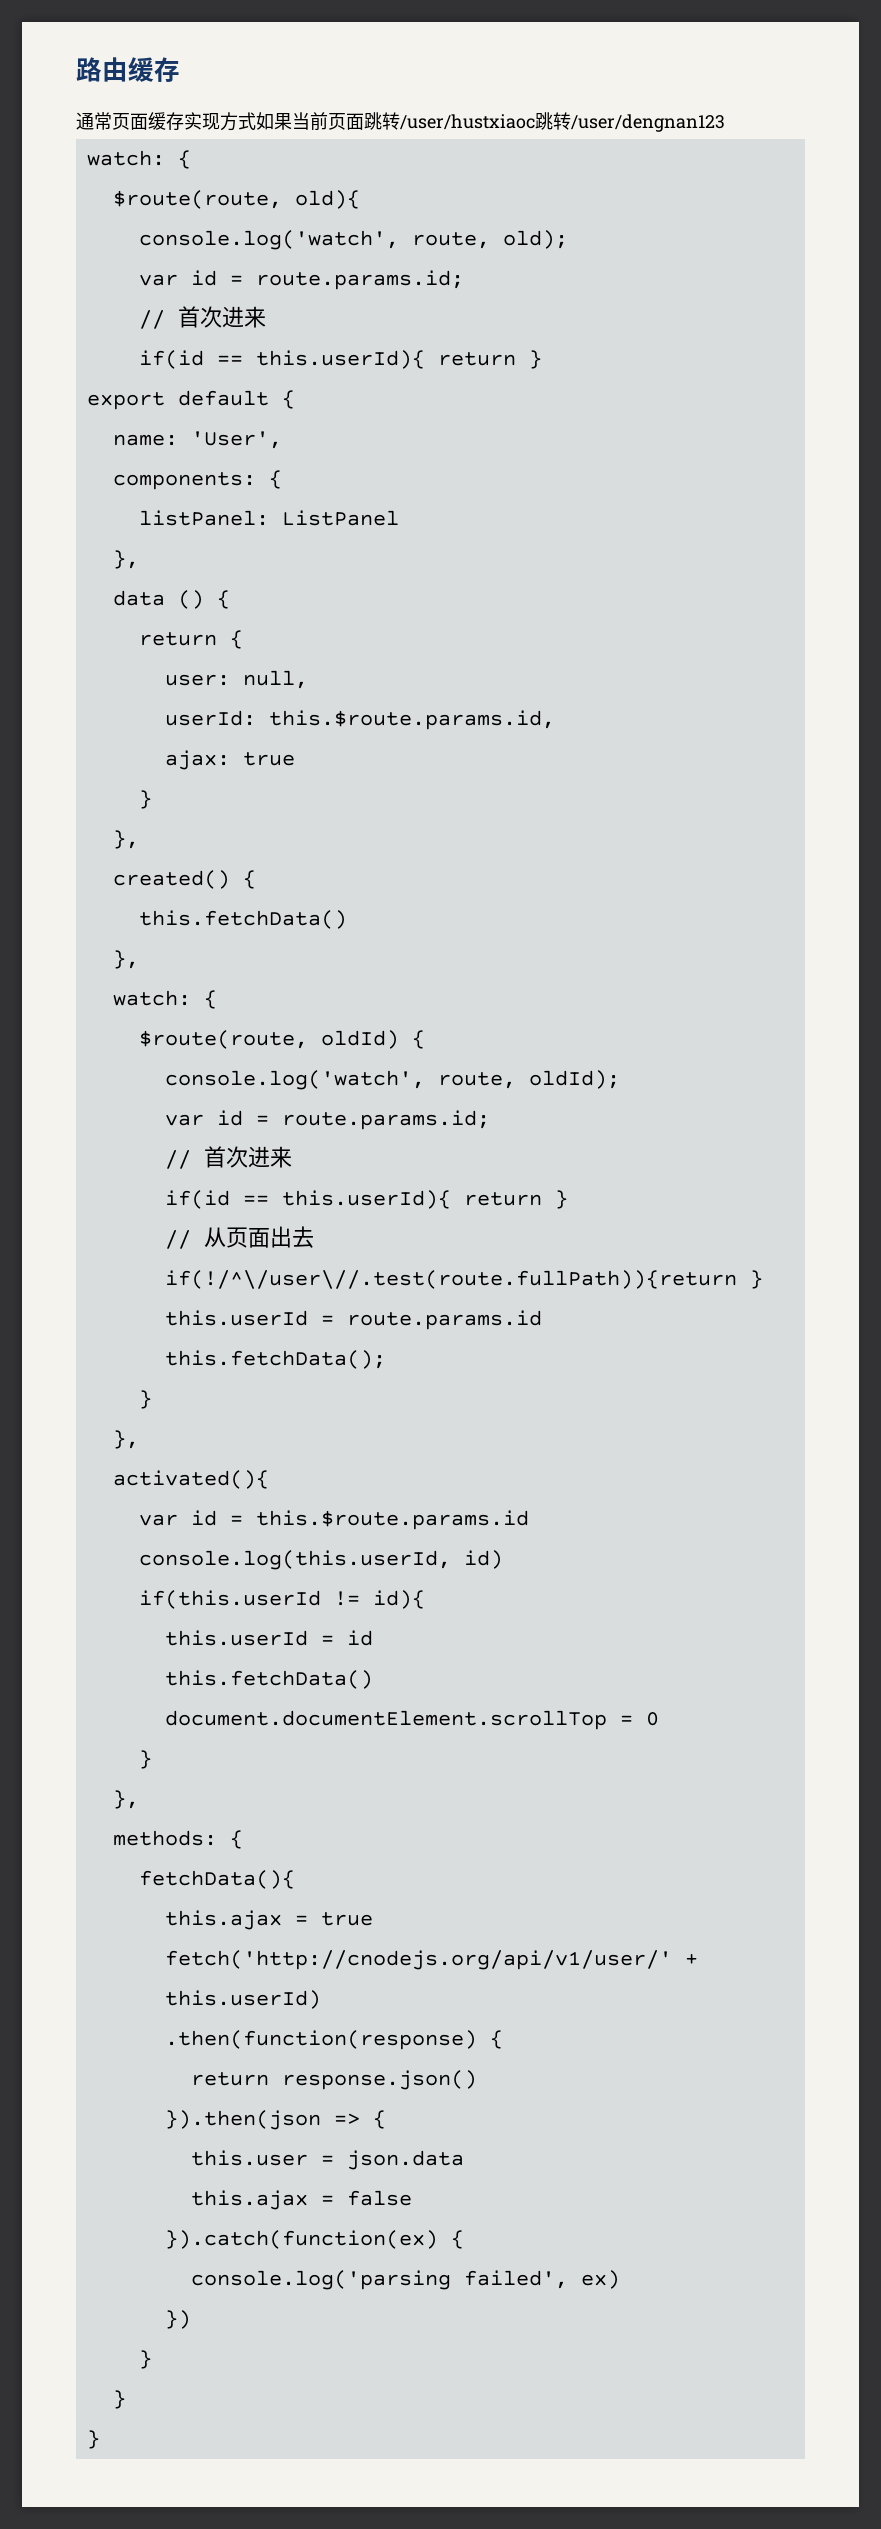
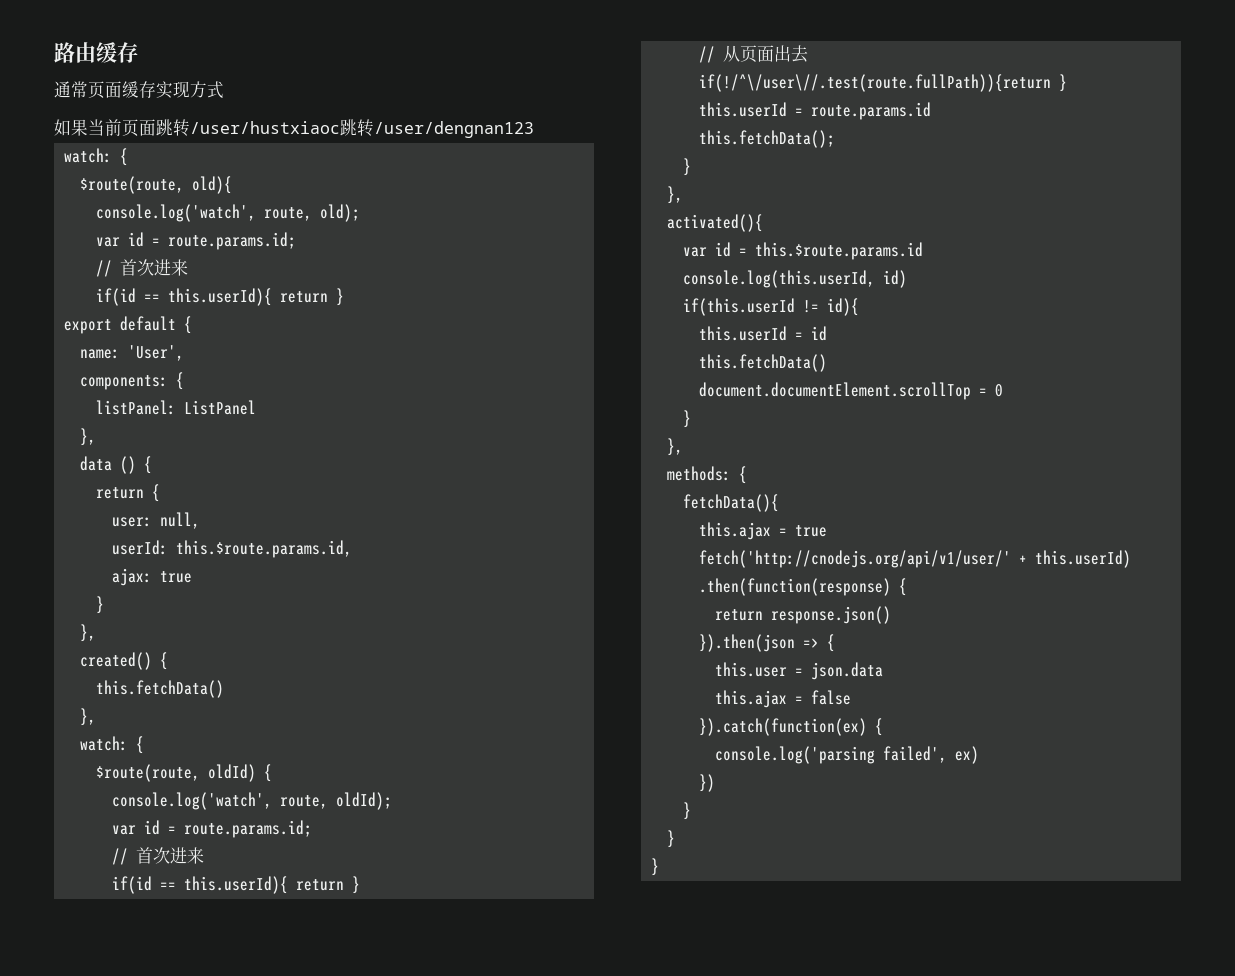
- 通常页面缓存实现方式如果当前页面跳转/user/hustxiaoc跳转/user/dengnan123
+ 通常页面缓存实现方式
+ 如果当前页面跳转/user/hustxiaoc跳转/user/dengnan123

